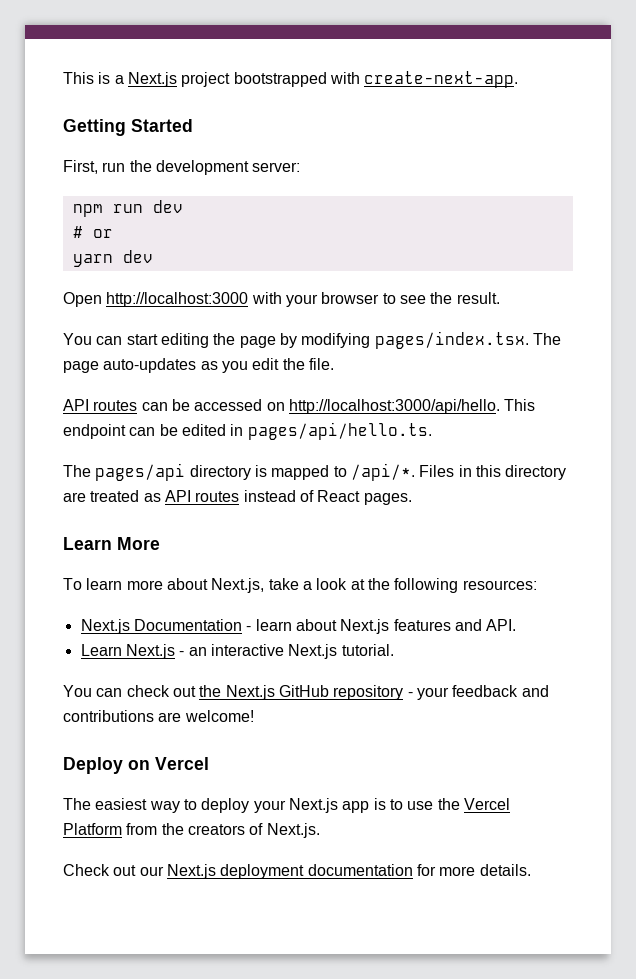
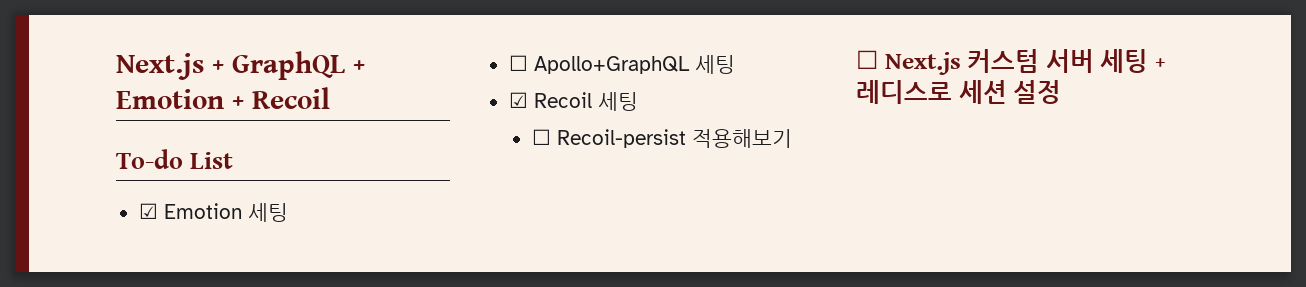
- This is a Next.js project bootstrapped with create-next-app.
- Getting Started
- First, run the development server:
- npm run dev
- # or
- yarn dev
- Open http://localhost:3000 with your browser to see the result.
- You can start editing the page by modifying pages/index.tsx. The page auto-updates as you edit the file.
- API routes can be accessed on http://localhost:3000/api/hello. This endpoint can be edited in pages/api/hello.ts.
- The pages/api directory is mapped to /api/*. Files in this directory are treated as API routes instead of React pages.
- Learn More
- To learn more about Next.js, take a look at the following resources:
- Next.js Documentation - learn about Next.js features and API.
- Learn Next.js - an interactive Next.js tutorial.
- You can check out the Next.js GitHub repository - your feedback and contributions are welcome!
- Deploy on Vercel
- The easiest way to deploy your Next.js app is to use the Vercel Platform from the creators of Next.js.
- Check out our Next.js deployment documentation for more details.
+ Next.js + GraphQL + Emotion + Recoil
+ To-do List
+ ☑ Emotion 세팅
+ ☐ Apollo+GraphQL 세팅
+ ☑ Recoil 세팅
+ ☐ Recoil-persist 적용해보기
+ ☐ Next.js 커스텀 서버 세팅 + 레디스로 세션 설정

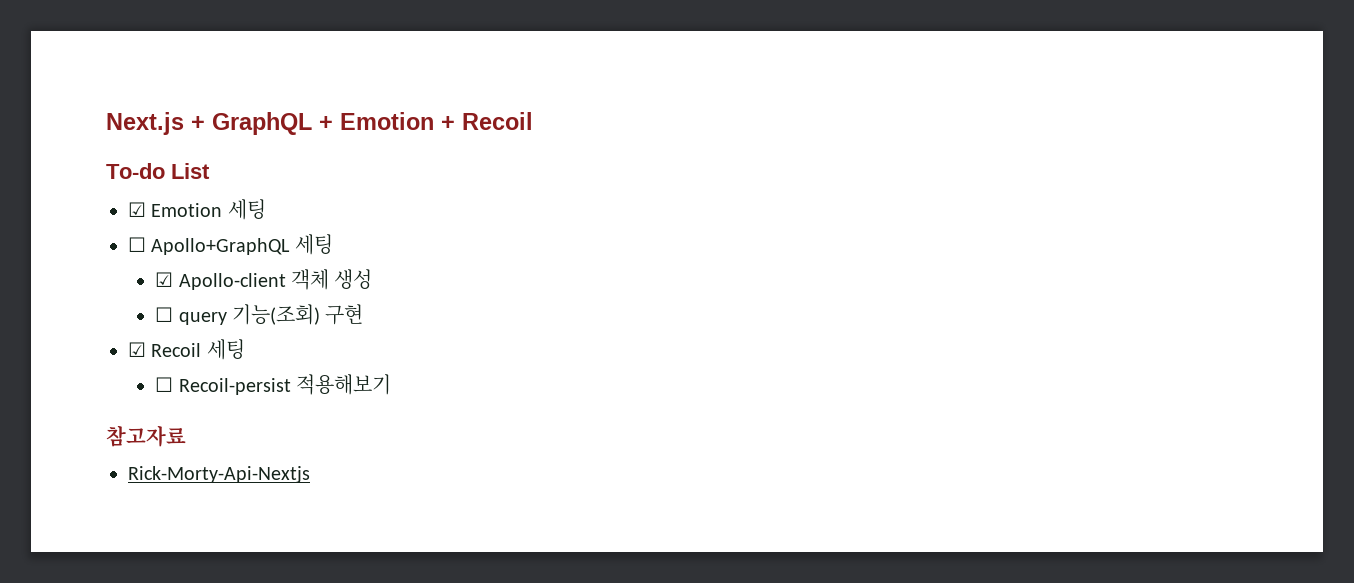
+ ☑ Apollo-client 객체 생성
+ ☐ query 기능(조회) 구현
- ☐ Next.js 커스텀 서버 세팅 + 레디스로 세션 설정
+ 참고자료
+ Rick-Morty-Api-Nextjs

